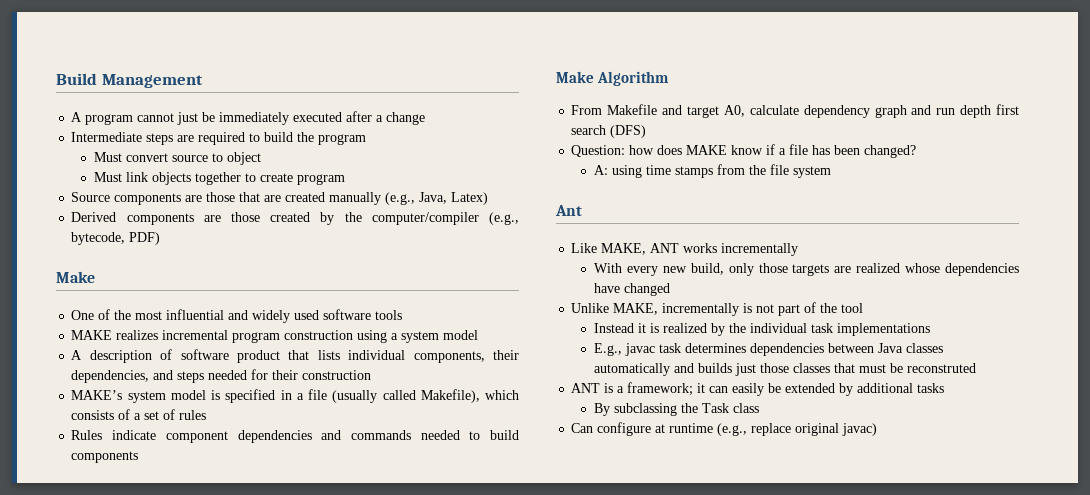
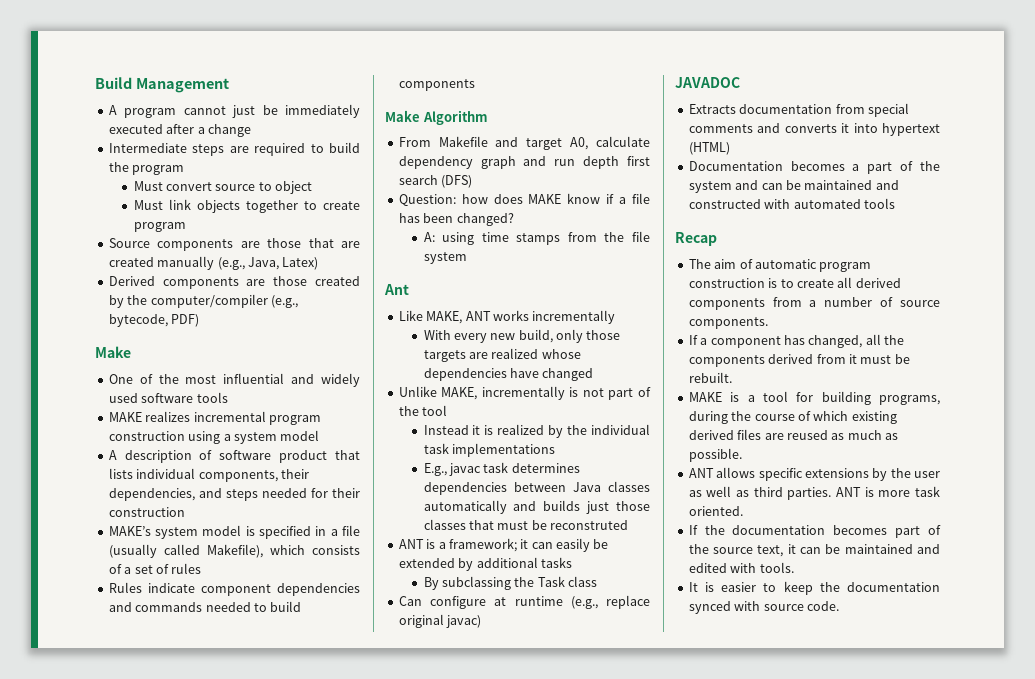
+ JAVADOC
+ Extracts documentation from special comments and converts it into hypertext (HTML)
+ Documentation becomes a part of the system and can be maintained and constructed with automated tools
+ Recap
+ The aim of automatic program construction is to create all derived components from a number of source components.
+ If a component has changed, all the components derived from it must be rebuilt.
+ MAKE is a tool for building programs, during the course of which existing derived files are reused as much as possible.
+ ANT allows specific extensions by the user as well as third parties. ANT is more task oriented.
+ If the documentation becomes part of the source text, it can be maintained and edited with tools.
+ It is easier to keep the documentation synced with source code.

